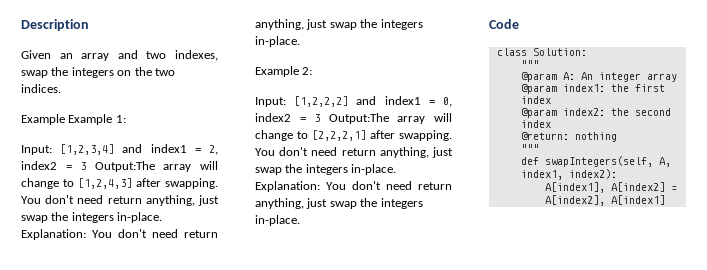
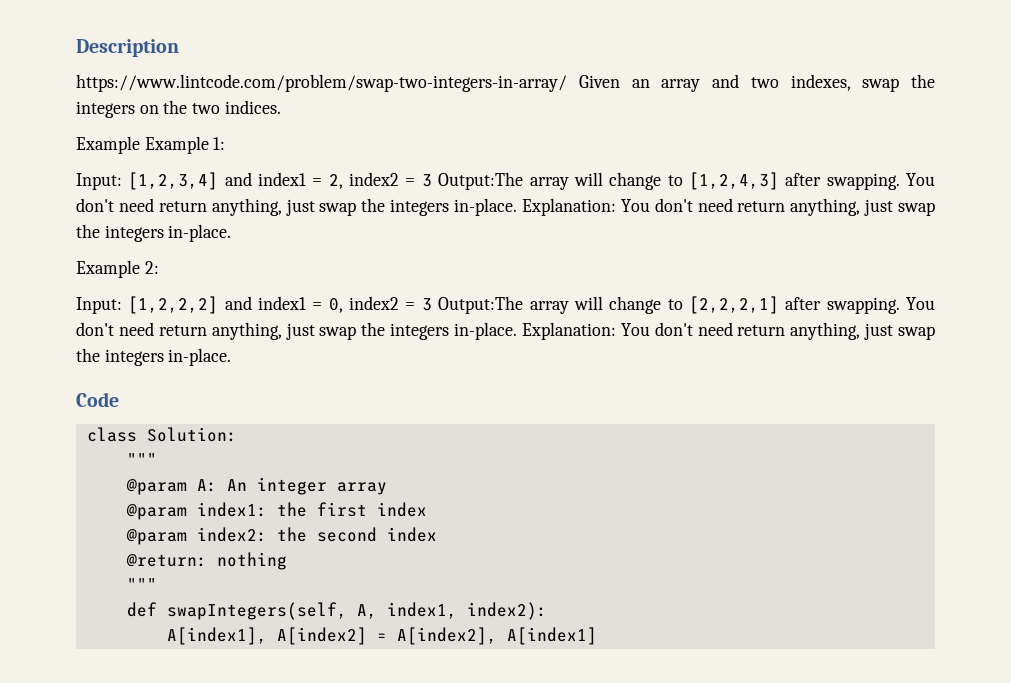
- Given an array and two indexes, swap the integers on the two indices.
+ https://www.lintcode.com/problem/swap-two-integers-in-array/ Given an array and two indexes, swap the integers on the two indices.

